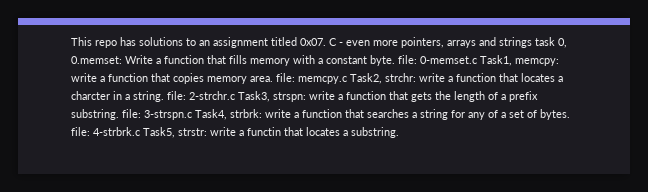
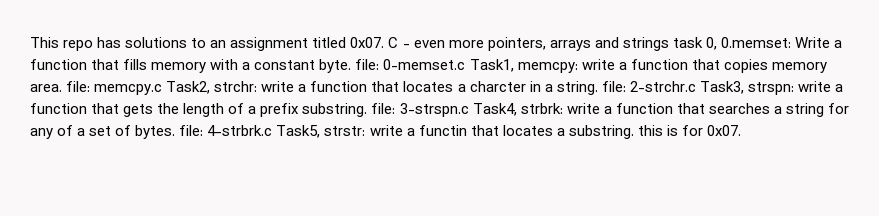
- write a functin that locates a substring.
+ write a functin that locates a substring. this is for 0x07.

